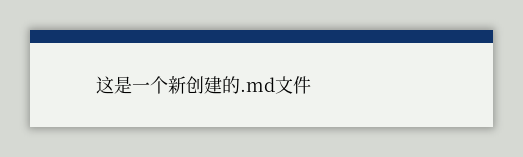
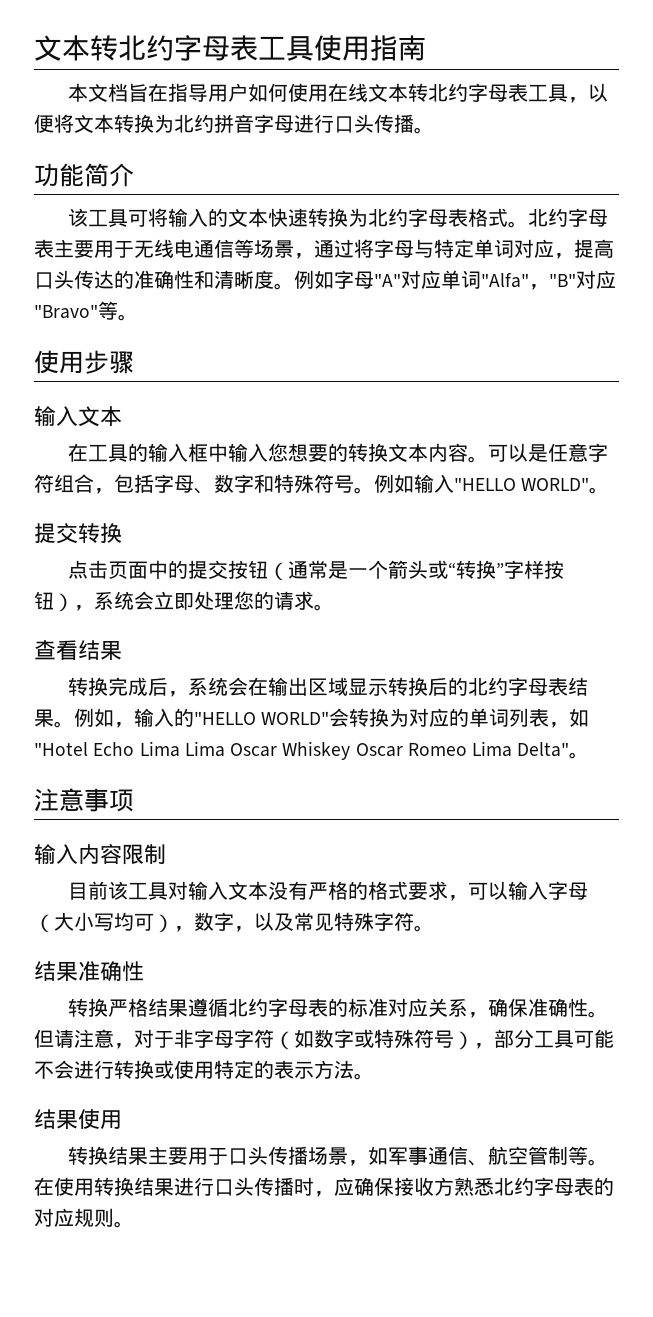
- 这是一个新创建的.md文件
+ 文本转北约字母表工具使用指南
+ 本文档旨在指导用户如何使用在线文本转北约字母表工具，以便将文本转换为北约拼音字母进行口头传播。
+ 功能简介
+ 该工具可将输入的文本快速转换为北约字母表格式。北约字母表主要用于无线电通信等场景，通过将字母与特定单词对应，提高口头传达的准确性和清晰度。例如字母"A"对应单词"Alfa"，"B"对应"Bravo"等。
+ 使用步骤
+ 输入文本
+ 在工具的输入框中输入您想要的转换文本内容。可以是任意字符组合，包括字母、数字和特殊符号。例如输入"HELLO WORLD"。
+ 提交转换
+ 点击页面中的提交按钮（通常是一个箭头或“转换”字样按钮），系统会立即处理您的请求。
+ 查看结果
+ 转换完成后，系统会在输出区域显示转换后的北约字母表结果。例如，输入的"HELLO WORLD"会转换为对应的单词列表，如"Hotel Echo Lima Lima Oscar Whiskey Oscar Romeo Lima Delta"。
+ 注意事项
+ 输入内容限制
+ 目前该工具对输入文本没有严格的格式要求，可以输入字母（大小写均可），数字，以及常见特殊字符。
+ 结果准确性
+ 转换严格结果遵循北约字母表的标准对应关系，确保准确性。但请注意，对于非字母字符（如数字或特殊符号），部分工具可能不会进行转换或使用特定的表示方法。
+ 结果使用
+ 转换结果主要用于口头传播场景，如军事通信、航空管制等。在使用转换结果进行口头传播时，应确保接收方熟悉北约字母表的对应规则。

